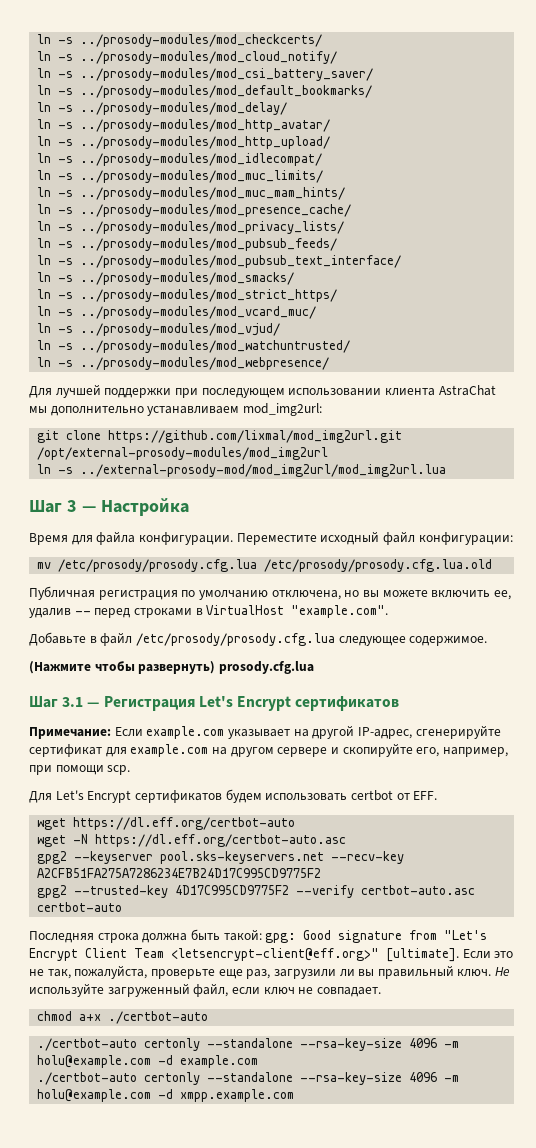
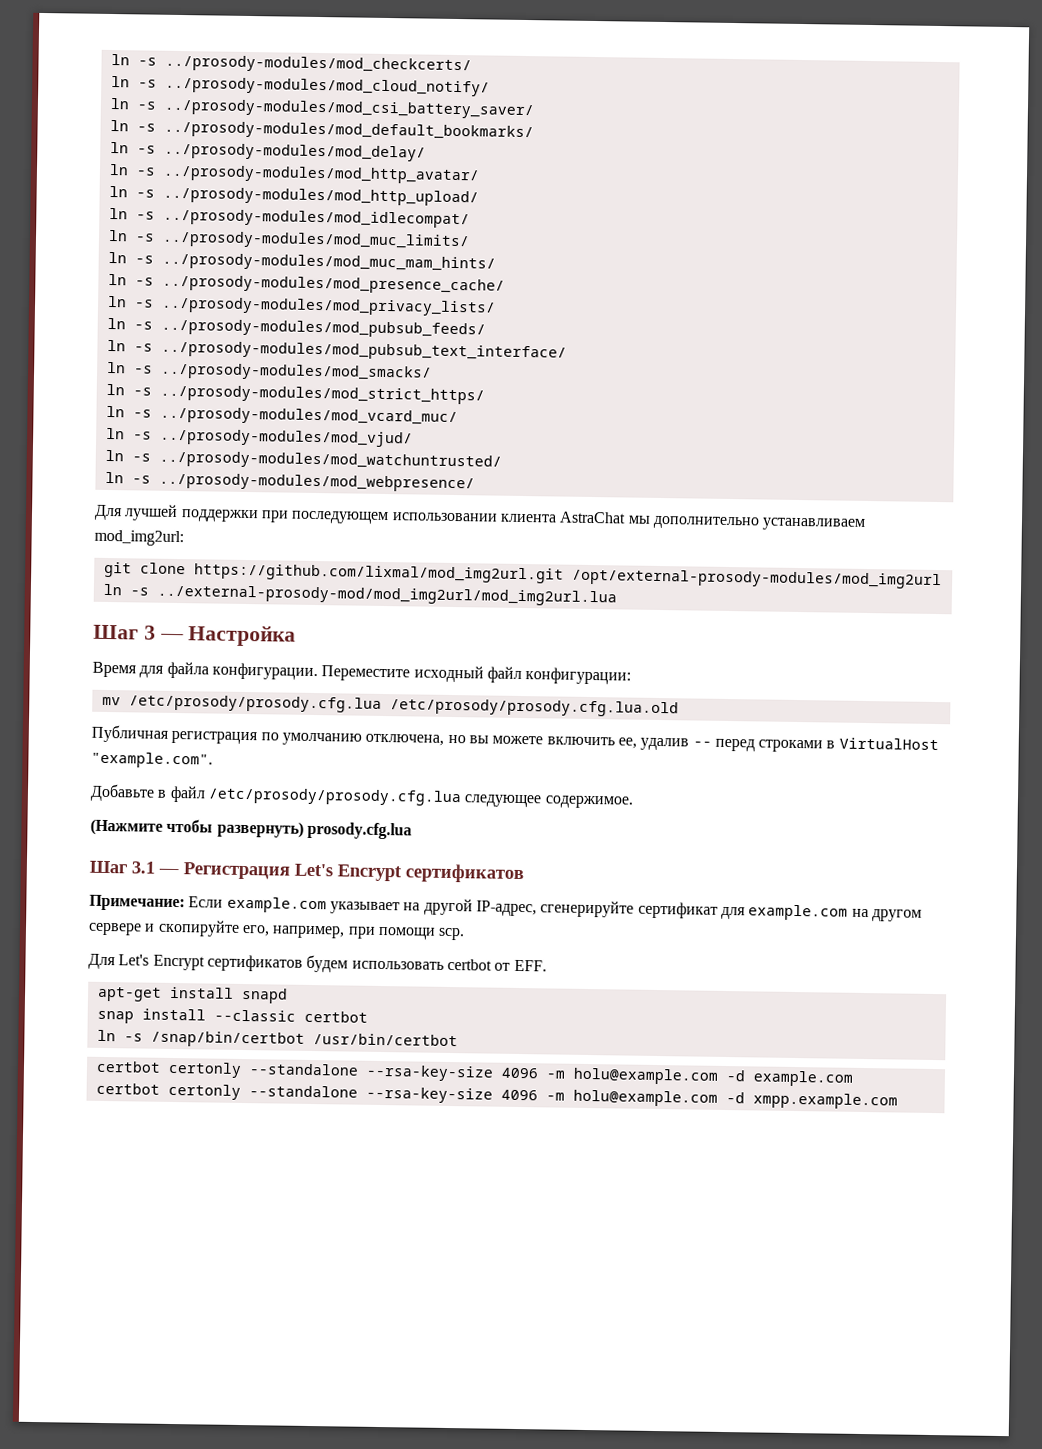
- wget https://dl.eff.org/certbot-auto
- wget -N https://dl.eff.org/certbot-auto.asc
- gpg2 --keyserver pool.sks-keyservers.net --recv-key A2CFB51FA275A7286234E7B24D17C995CD9775F2
- gpg2 --trusted-key 4D17C995CD9775F2 --verify certbot-auto.asc certbot-auto
- Последняя строка должна быть такой: gpg: Good signature from "Let's Encrypt Client Team <letsencrypt-client@eff.org>" [ultimate]. Если это не так, пожалуйста, проверьте еще раз, загрузили ли вы правильный ключ. Не используйте загруженный файл, если ключ не совпадает.
- chmod a+x ./certbot-auto
- ./certbot-auto certonly --standalone --rsa-key-size 4096 -m holu@example.com -d example.com
+ apt-get install snapd
+ snap install --classic certbot
+ ln -s /snap/bin/certbot /usr/bin/certbot
+ certbot certonly --standalone --rsa-key-size 4096 -m holu@example.com -d example.com
- ./certbot-auto certonly --standalone --rsa-key-size 4096 -m holu@example.com -d xmpp.example.com
+ certbot certonly --standalone --rsa-key-size 4096 -m holu@example.com -d xmpp.example.com

